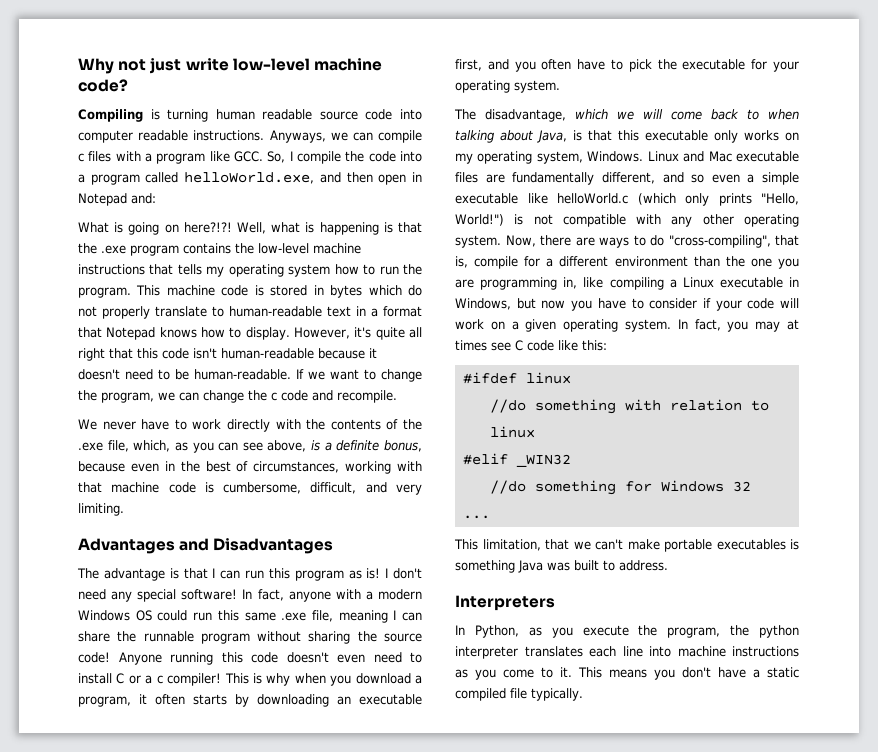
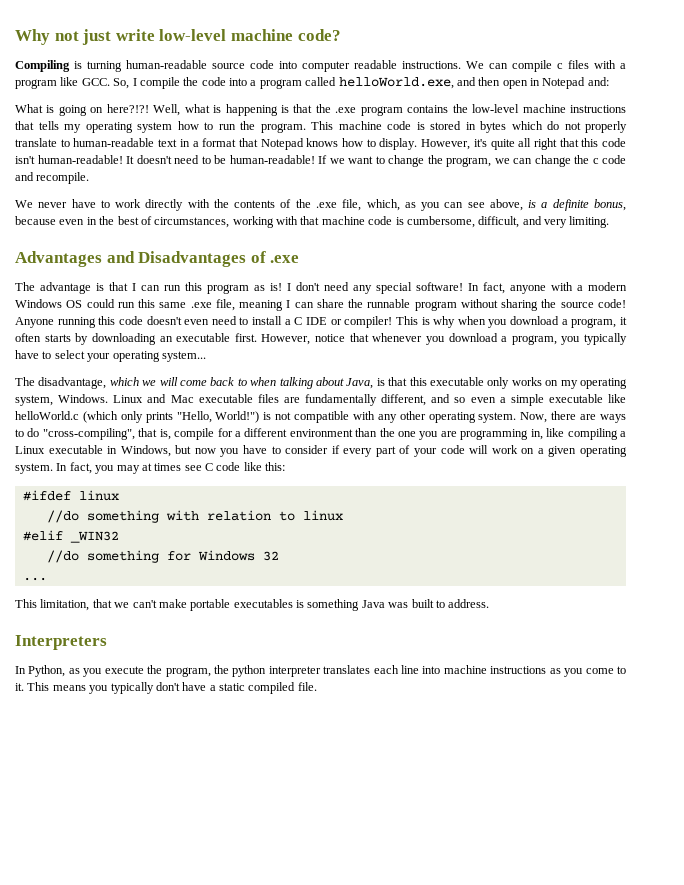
- Compiling is turning human readable source code into computer readable instructions.
+ Compiling is turning human-readable source code into computer readable instructions.
- Anyways, we can compile c files with a program like GCC. So, I compile the code into a program called helloWorld.exe, and then open in Notepad and:
+ We can compile c files with a program like GCC. So, I compile the code into a program called helloWorld.exe, and then open in Notepad and:
- However, it's quite all right that this code isn't human-readable because it doesn't need to be human-readable.
+ However, it's quite all right that this code isn't human-readable! It doesn't need to be human-readable!
- Advantages and Disadvantages
+ Advantages and Disadvantages of .exe
- Anyone running this code doesn't even need to install C or a c compiler!
+ Anyone running this code doesn't even need to install a C IDE or compiler!
- This is why when you download a program, it often starts by downloading an executable first, and you often have to pick the executable for your operating system.
+ This is why when you download a program, it often starts by downloading an executable first. However, notice that whenever you download a program, you typically have to select your operating system...
- Now, there are ways to do "cross-compiling", that is, compile for a different environment than the one you are programming in, like compiling a Linux executable in Windows, but now you have to consider if your code will work on a given operating system.
+ Now, there are ways to do "cross-compiling", that is, compile for a different environment than the one you are programming in, like compiling a Linux executable in Windows, but now you have to consider if every part of your code will work on a given operating system.
- This means you don't have a static compiled file typically.
+ This means you typically don't have a static compiled file.

